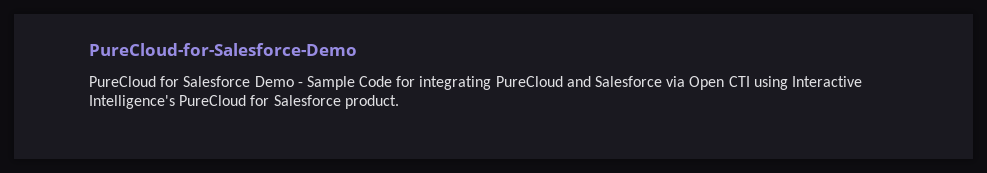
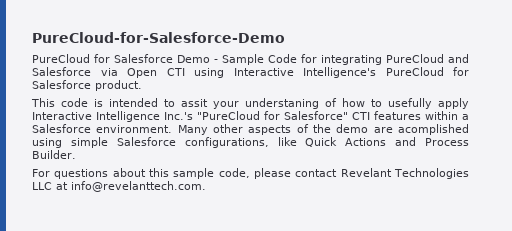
+ This code is intended to assit your understaning of how to usefully apply Interactive Intelligence Inc.'s "PureCloud for Salesforce" CTI features within a Salesforce environment. Many other aspects of the demo are acomplished using simple Salesforce configurations, like Quick Actions and Process Builder.
+ For questions about this sample code, please contact Revelant Technologies LLC at info@revelanttech.com.

